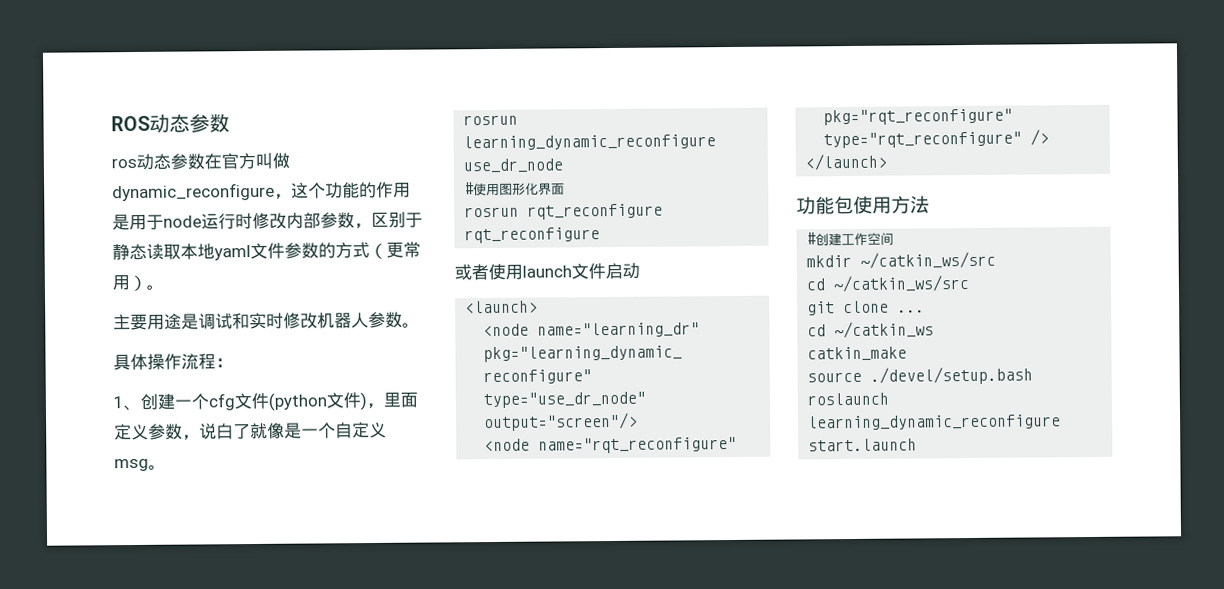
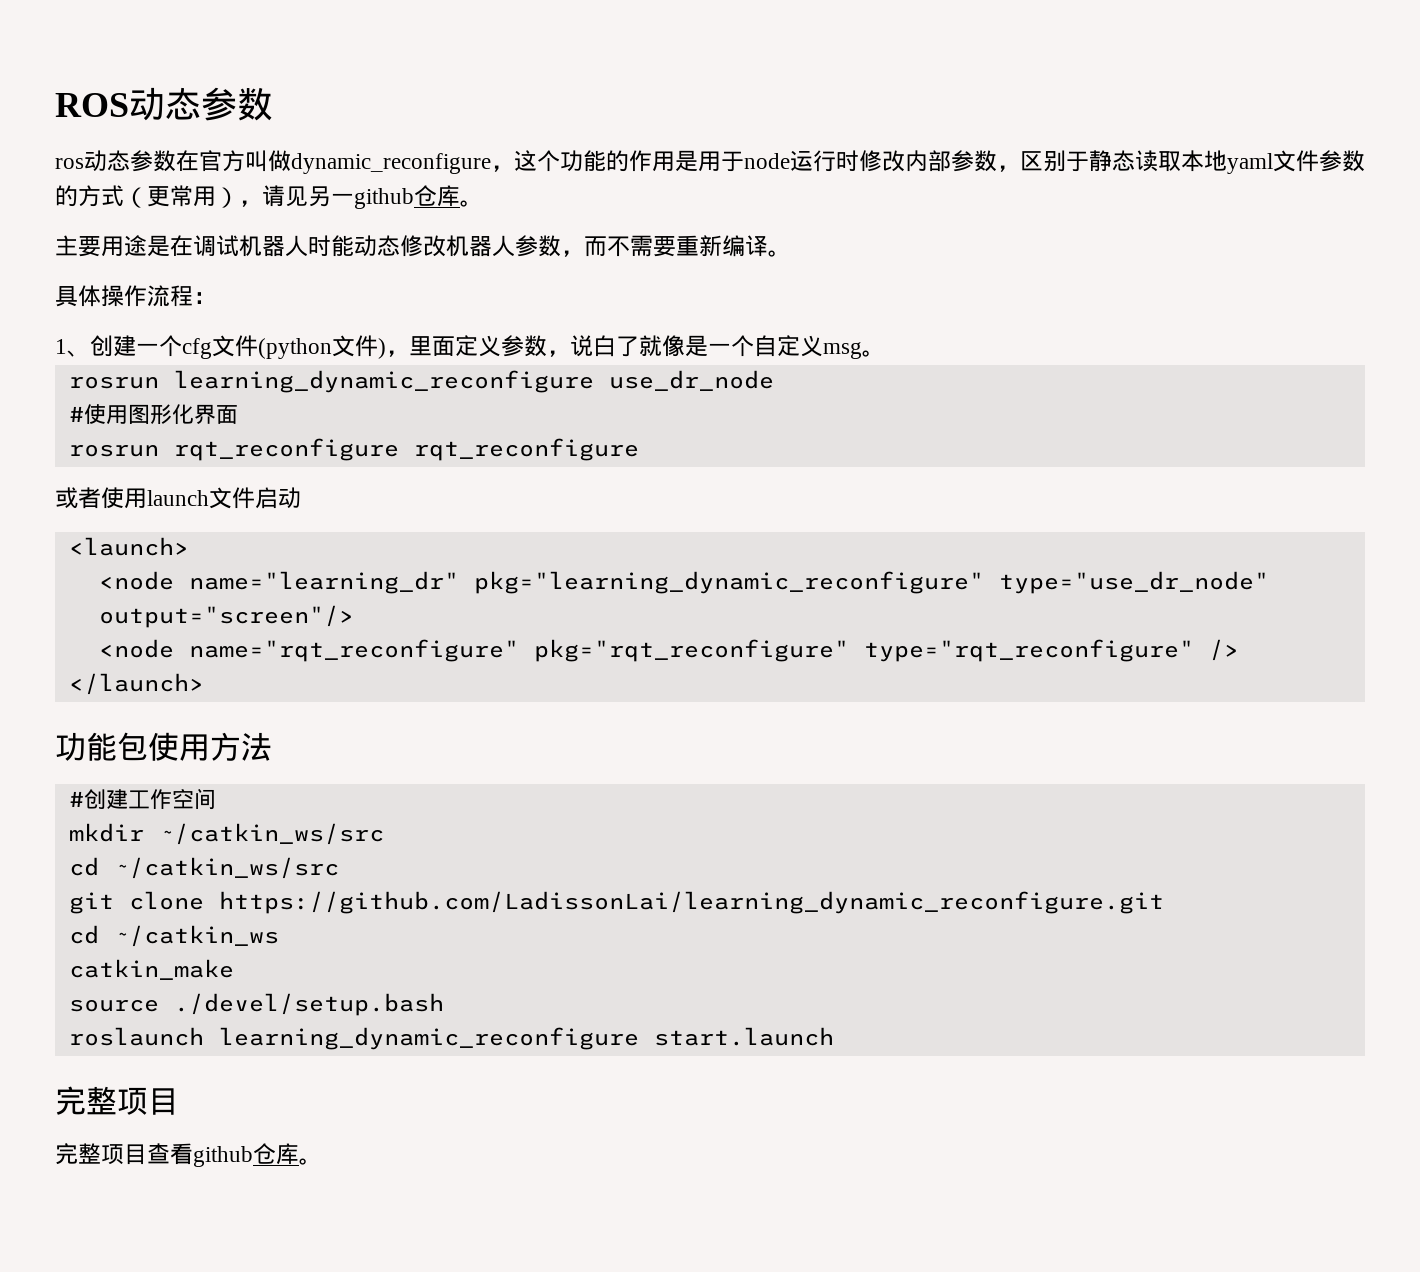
- ros动态参数在官方叫做dynamic_reconfigure，这个功能的作用是用于node运行时修改内部参数，区别于静态读取本地yaml文件参数的方式（更常用）。
+ ros动态参数在官方叫做dynamic_reconfigure，这个功能的作用是用于node运行时修改内部参数，区别于静态读取本地yaml文件参数的方式（更常用），请见另一github仓库。
- 主要用途是调试和实时修改机器人参数。
+ 主要用途是在调试机器人时能动态修改机器人参数，而不需要重新编译。
- git clone ...
+ git clone https://github.com/LadissonLai/learning_dynamic_reconfigure.git
  roslaunch learning_dynamic_reconfigure start.launch
+ 完整项目
+ 完整项目查看github仓库。

